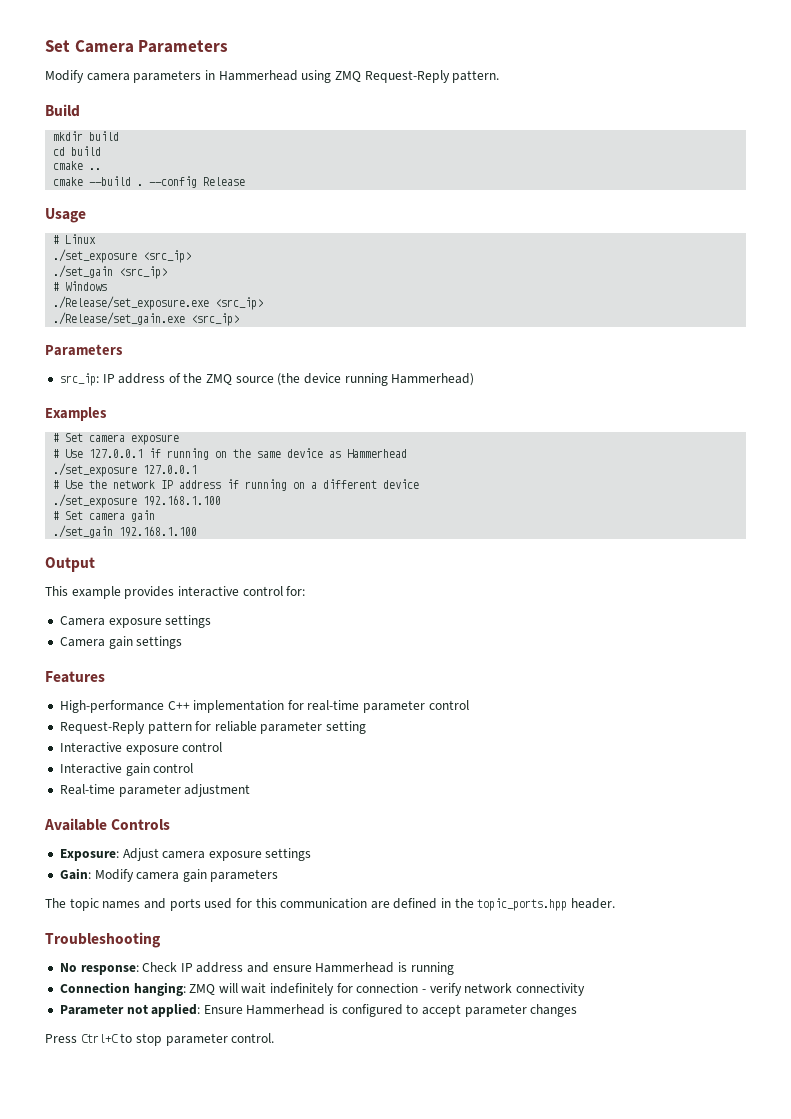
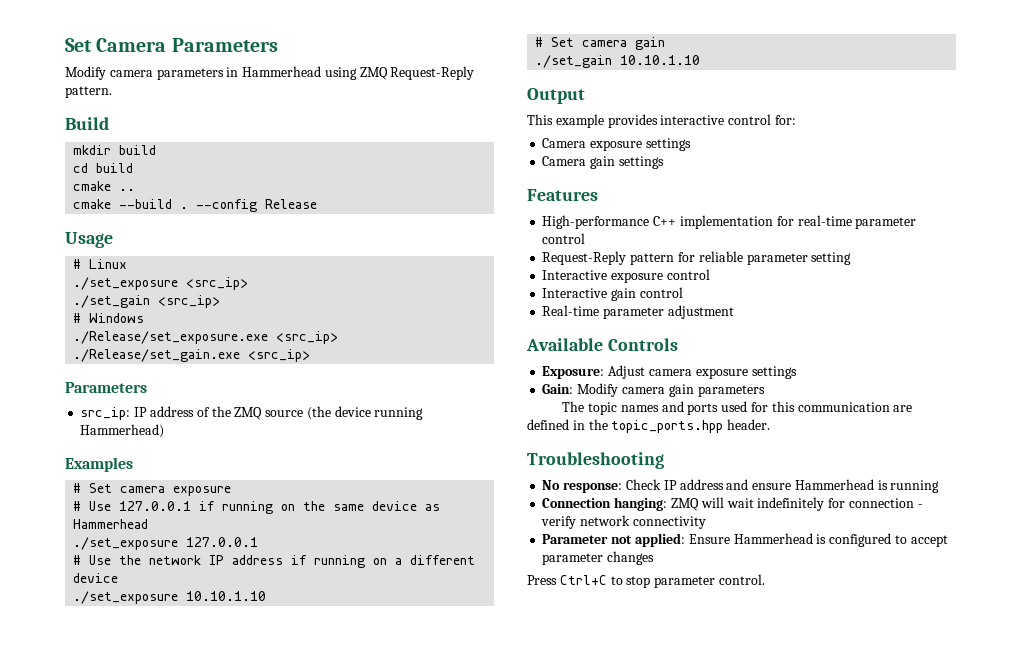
- ./set_exposure 192.168.1.100
+ ./set_exposure 10.10.1.10
- ./set_gain 192.168.1.100
+ ./set_gain 10.10.1.10

